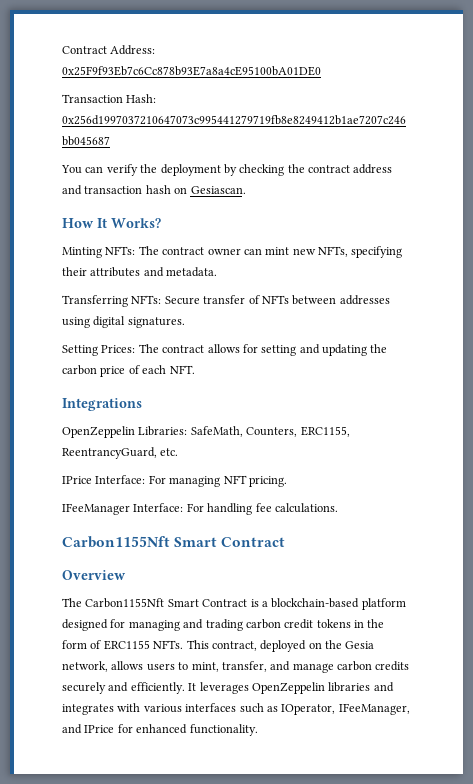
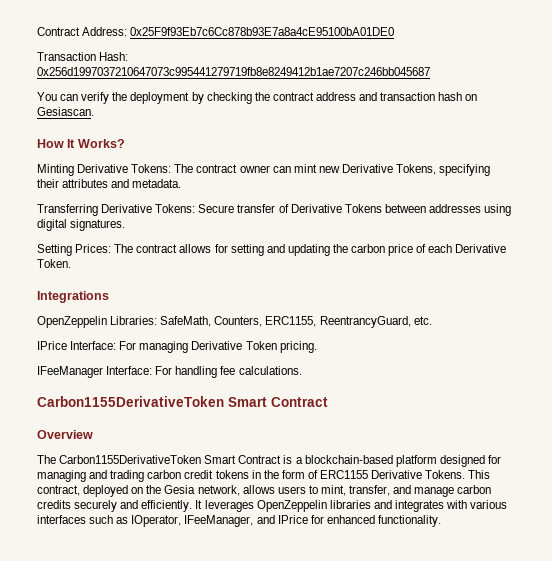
- Minting NFTs: The contract owner can mint new NFTs, specifying their attributes and metadata.
+ Minting Derivative Tokens: The contract owner can mint new Derivative Tokens, specifying their attributes and metadata.
- Transferring NFTs: Secure transfer of NFTs between addresses using digital signatures.
+ Transferring Derivative Tokens: Secure transfer of Derivative Tokens between addresses using digital signatures.
- Setting Prices: The contract allows for setting and updating the carbon price of each NFT.
+ Setting Prices: The contract allows for setting and updating the carbon price of each Derivative Token.
- IPrice Interface: For managing NFT pricing.
+ IPrice Interface: For managing Derivative Token pricing.
  IFeeManager Interface: For handling fee calculations.
- Carbon1155Nft Smart Contract
+ Carbon1155DerivativeToken Smart Contract
- The Carbon1155Nft Smart Contract is a blockchain-based platform designed for managing and trading carbon credit tokens in the form of ERC1155 NFTs.
+ The Carbon1155DerivativeToken Smart Contract is a blockchain-based platform designed for managing and trading carbon credit tokens in the form of ERC1155 Derivative Tokens.

